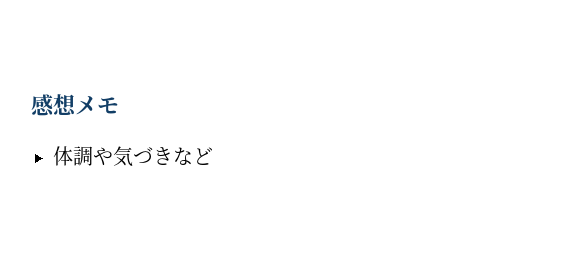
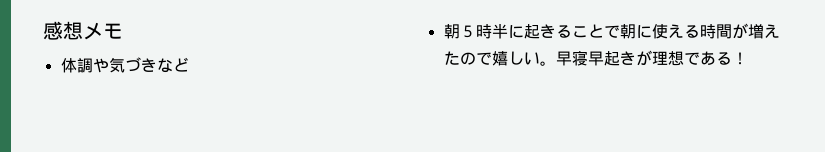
+ 朝５時半に起きることで朝に使える時間が増えたので嬉しい。早寝早起きが理想である！

